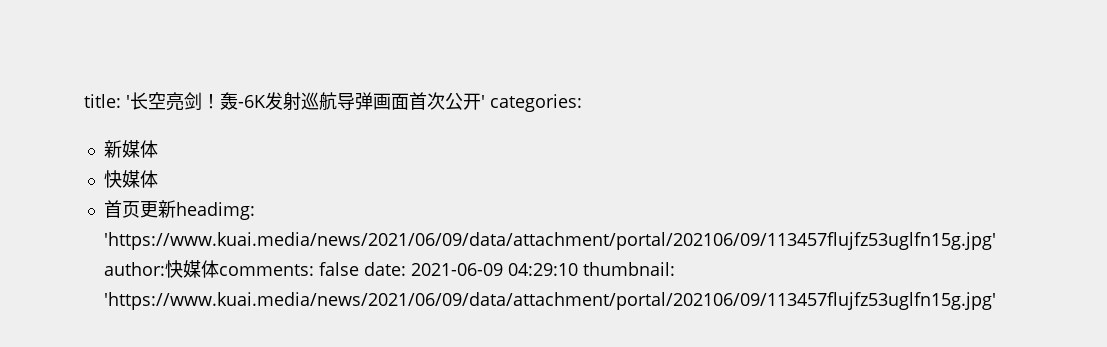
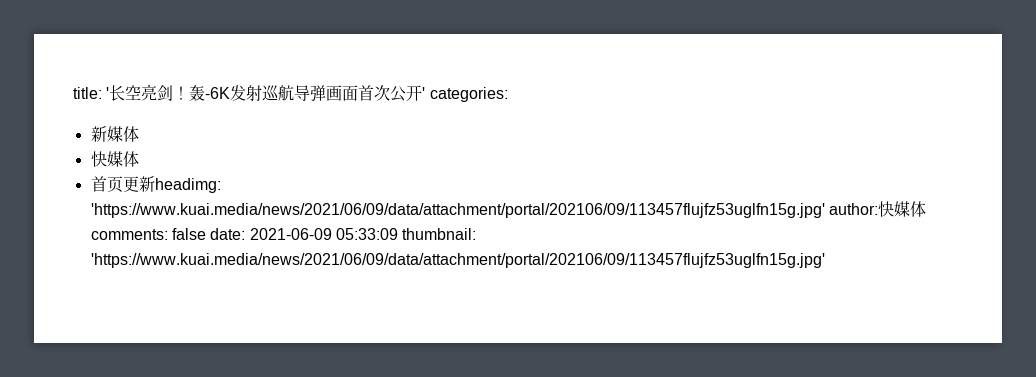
- 首页更新headimg: 'https://www.kuai.media/news/2021/06/09/data/attachment/portal/202106/09/113457flujfz53uglfn15g.jpg' author:快媒体comments: false date: 2021-06-09 04:29:10 thumbnail: 'https://www.kuai.media/news/2021/06/09/data/attachment/portal/202106/09/113457flujfz53uglfn15g.jpg'
+ 首页更新headimg: 'https://www.kuai.media/news/2021/06/09/data/attachment/portal/202106/09/113457flujfz53uglfn15g.jpg' author:快媒体comments: false date: 2021-06-09 05:33:09 thumbnail: 'https://www.kuai.media/news/2021/06/09/data/attachment/portal/202106/09/113457flujfz53uglfn15g.jpg'

